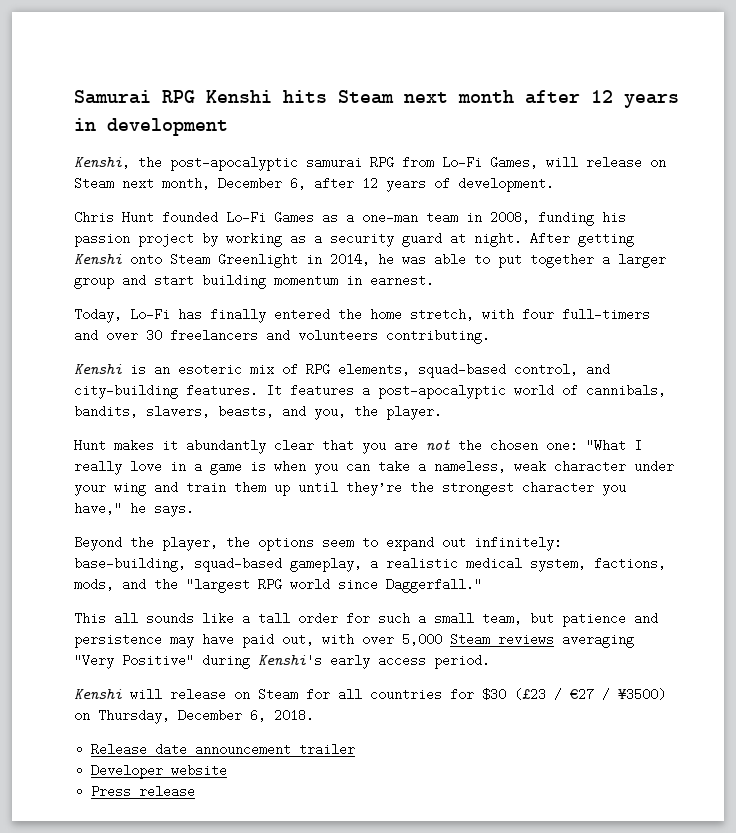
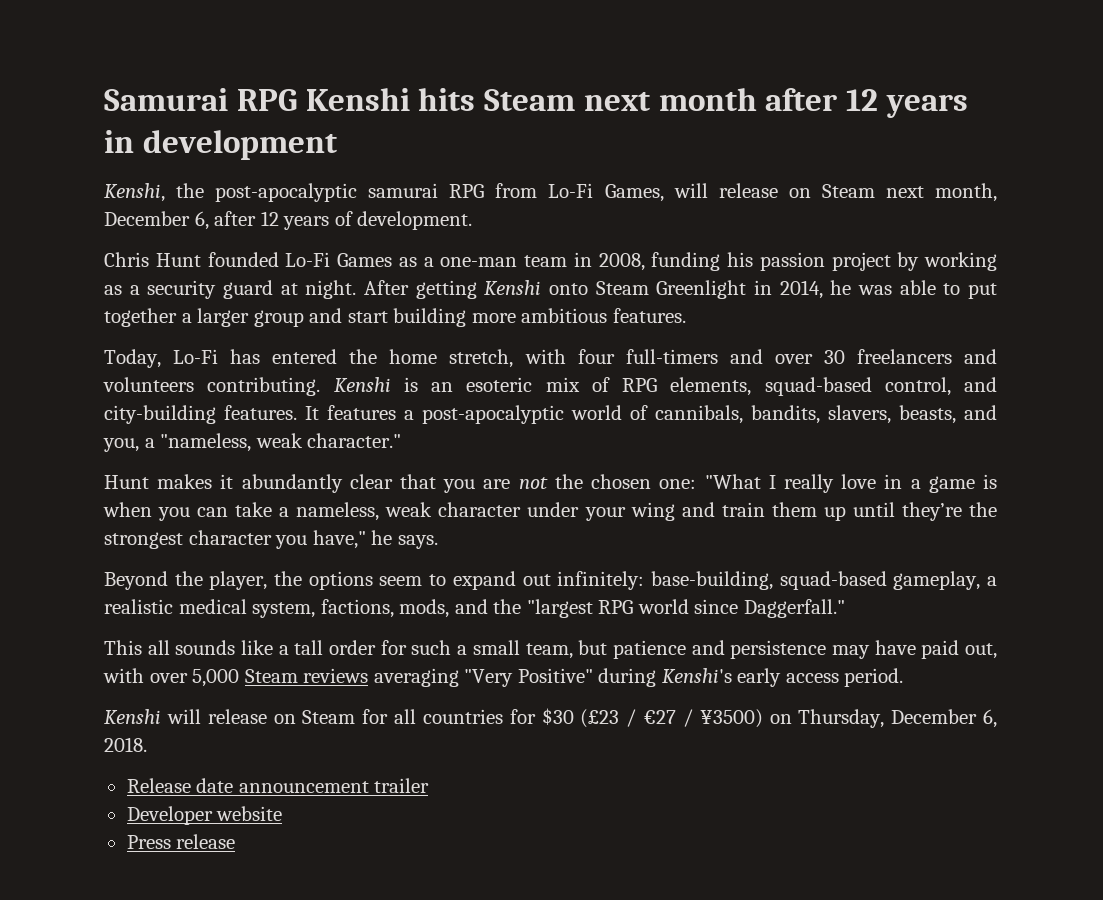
- After getting Kenshi onto Steam Greenlight in 2014, he was able to put together a larger group and start building momentum in earnest.
+ After getting Kenshi onto Steam Greenlight in 2014, he was able to put together a larger group and start building more ambitious features.
- Today, Lo-Fi has finally entered the home stretch, with four full-timers and over 30 freelancers and volunteers contributing.
- Kenshi is an esoteric mix of RPG elements, squad-based control, and city-building features.
+ Today, Lo-Fi has entered the home stretch, with four full-timers and over 30 freelancers and volunteers contributing. Kenshi is an esoteric mix of RPG elements, squad-based control, and city-building features.
- It features a post-apocalyptic world of cannibals, bandits, slavers, beasts, and you, the player.
+ It features a post-apocalyptic world of cannibals, bandits, slavers, beasts, and you, a "nameless, weak character."

